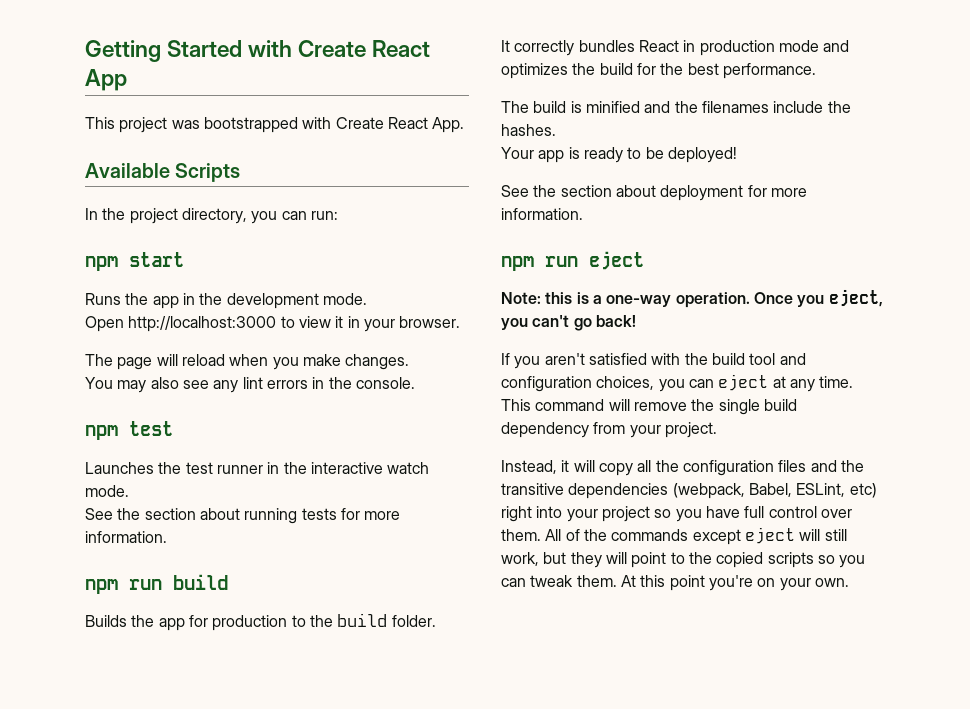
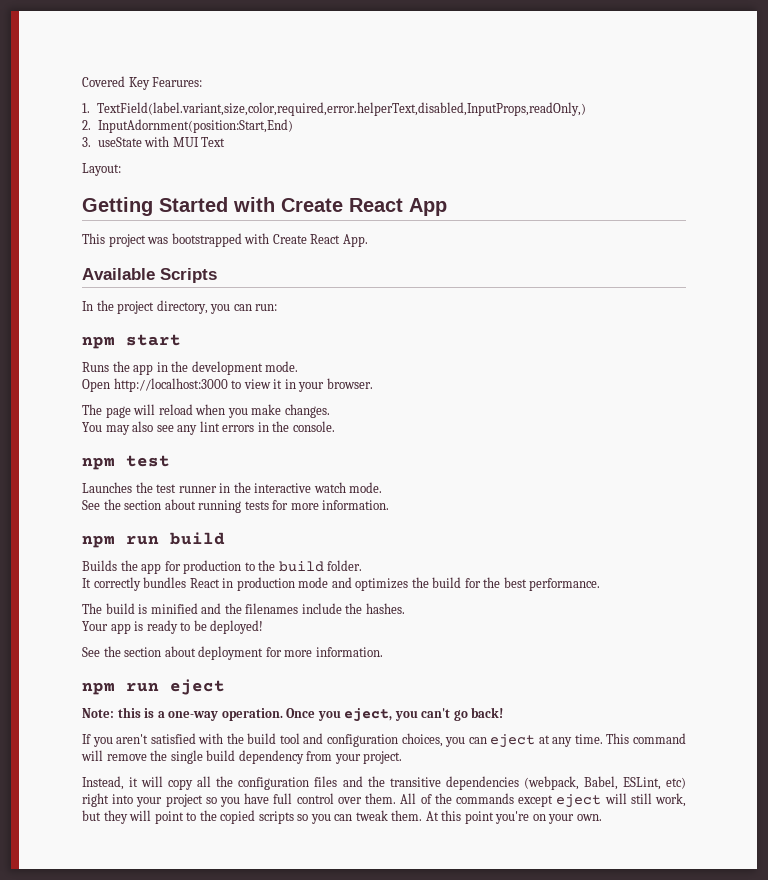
+ Covered Key Fearures:
+ 1. TextField(label.variant,size,color,required,error.helperText,disabled,InputProps,readOnly,)
+ 2. InputAdornment(position:Start,End)
+ 3. useState with MUI Text
+ Layout:

